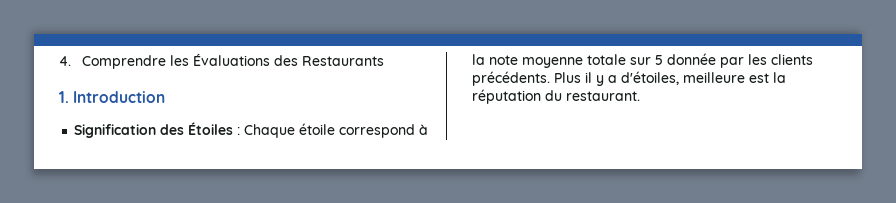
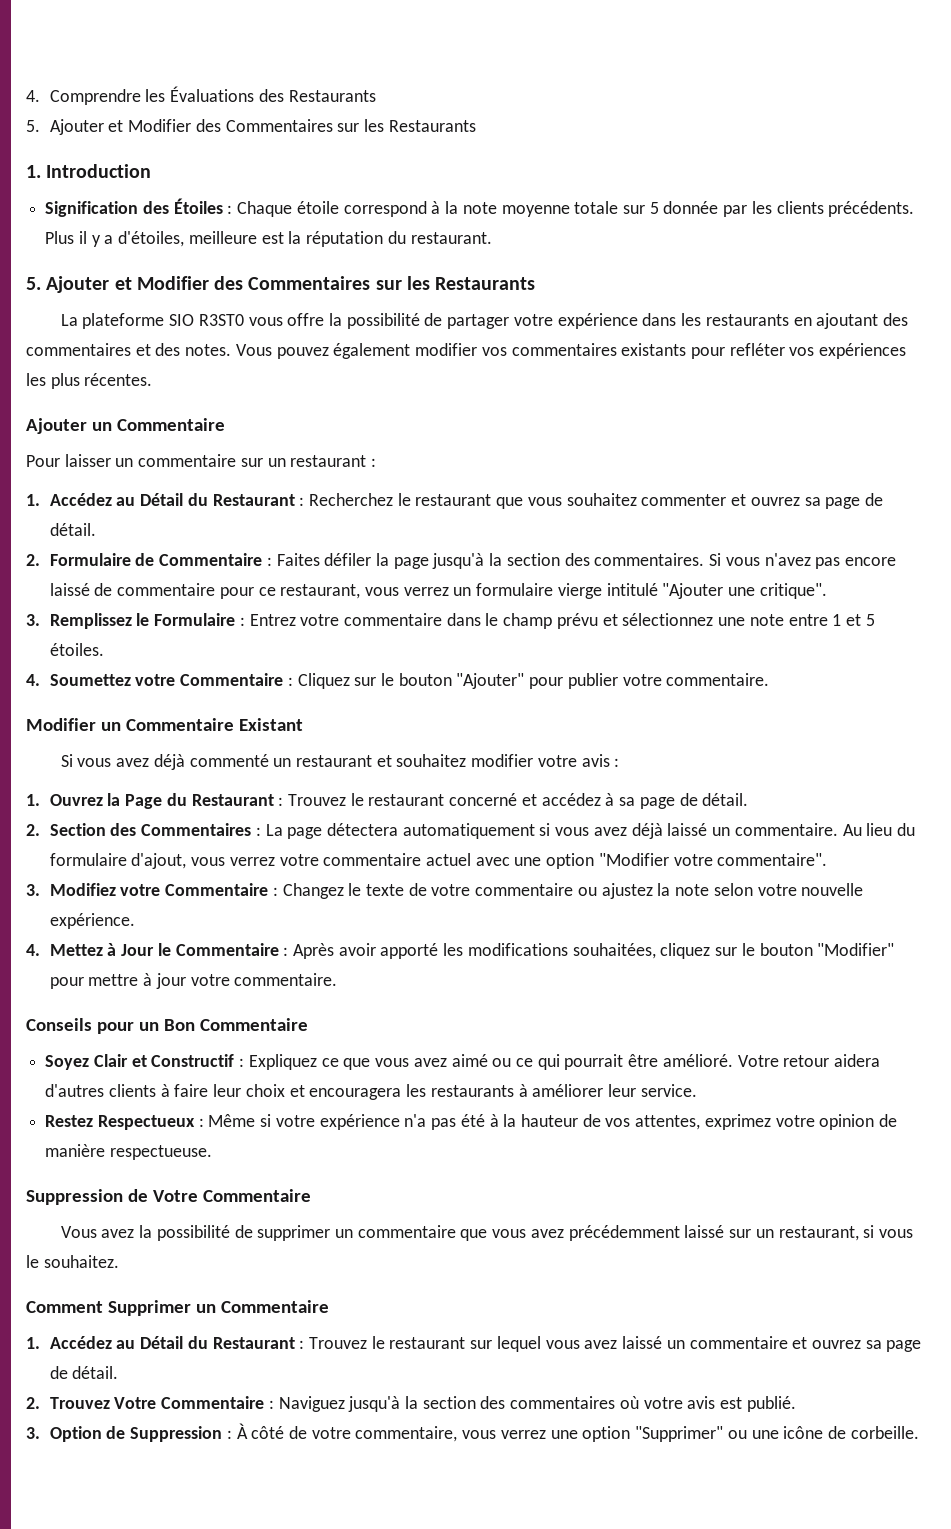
  4. Comprendre les Évaluations des Restaurants
+ 5. Ajouter et Modifier des Commentaires sur les Restaurants
  Plus il y a d'étoiles, meilleure est la réputation du restaurant.
+ 5. Ajouter et Modifier des Commentaires sur les Restaurants
+ La plateforme SIO R3ST0 vous offre la possibilité de partager votre expérience dans les restaurants en ajoutant des commentaires et des notes. Vous pouvez également modifier vos commentaires existants pour refléter vos expériences les plus récentes.
+ Ajouter un Commentaire
+ Pour laisser un commentaire sur un restaurant :
+ 1. Accédez au Détail du Restaurant : Recherchez le restaurant que vous souhaitez commenter et ouvrez sa page de détail.
+ 2. Formulaire de Commentaire : Faites défiler la page jusqu'à la section des commentaires. Si vous n'avez pas encore laissé de commentaire pour ce restaurant, vous verrez un formulaire vierge intitulé "Ajouter une critique".
+ 3. Remplissez le Formulaire : Entrez votre commentaire dans le champ prévu et sélectionnez une note entre 1 et 5 étoiles.
+ 4. Soumettez votre Commentaire : Cliquez sur le bouton "Ajouter" pour publier votre commentaire.
+ Modifier un Commentaire Existant
+ Si vous avez déjà commenté un restaurant et souhaitez modifier votre avis :
+ 1. Ouvrez la Page du Restaurant : Trouvez le restaurant concerné et accédez à sa page de détail.
+ 2. Section des Commentaires : La page détectera automatiquement si vous avez déjà laissé un commentaire. Au lieu du formulaire d'ajout, vous verrez votre commentaire actuel avec une option "Modifier votre commentaire".
+ 3. Modifiez votre Commentaire : Changez le texte de votre commentaire ou ajustez la note selon votre nouvelle expérience.
+ 4. Mettez à Jour le Commentaire : Après avoir apporté les modifications souhaitées, cliquez sur le bouton "Modifier" pour mettre à jour votre commentaire.
+ Conseils pour un Bon Commentaire
+ Soyez Clair et Constructif : Expliquez ce que vous avez aimé ou ce qui pourrait être amélioré. Votre retour aidera d'autres clients à faire leur choix et encouragera les restaurants à améliorer leur service.
+ Restez Respectueux : Même si votre expérience n'a pas été à la hauteur de vos attentes, exprimez votre opinion de manière respectueuse.
+ Suppression de Votre Commentaire
+ Vous avez la possibilité de supprimer un commentaire que vous avez précédemment laissé sur un restaurant, si vous le souhaitez.
+ Comment Supprimer un Commentaire
+ 1. Accédez au Détail du Restaurant : Trouvez le restaurant sur lequel vous avez laissé un commentaire et ouvrez sa page de détail.
+ 2. Trouvez Votre Commentaire : Naviguez jusqu'à la section des commentaires où votre avis est publié.
+ 3. Option de Suppression : À côté de votre commentaire, vous verrez une option "Supprimer" ou une icône de corbeille.

